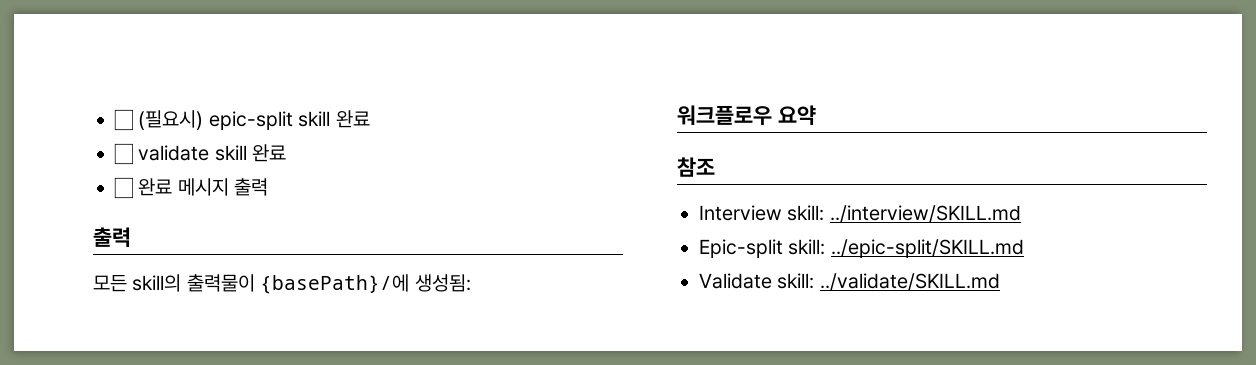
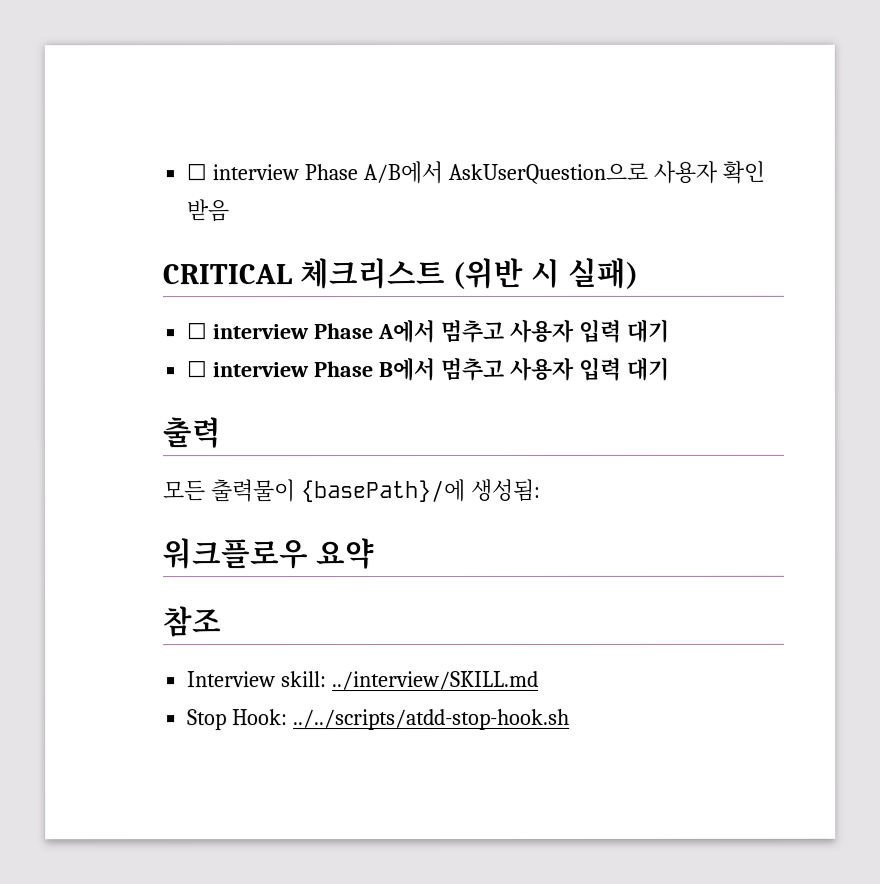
- ☐ (필요시) epic-split skill 완료
- ☐ validate skill 완료
- ☐ 완료 메시지 출력
+ ☐ interview Phase A/B에서 AskUserQuestion으로 사용자 확인 받음
+ CRITICAL 체크리스트 (위반 시 실패)
+ ☐ interview Phase A에서 멈추고 사용자 입력 대기
+ ☐ interview Phase B에서 멈추고 사용자 입력 대기
- 모든 skill의 출력물이 {basePath}/에 생성됨:
+ 모든 출력물이 {basePath}/에 생성됨:
- Epic-split skill: ../epic-split/SKILL.md
- Validate skill: ../validate/SKILL.md
+ Stop Hook: ../../scripts/atdd-stop-hook.sh

